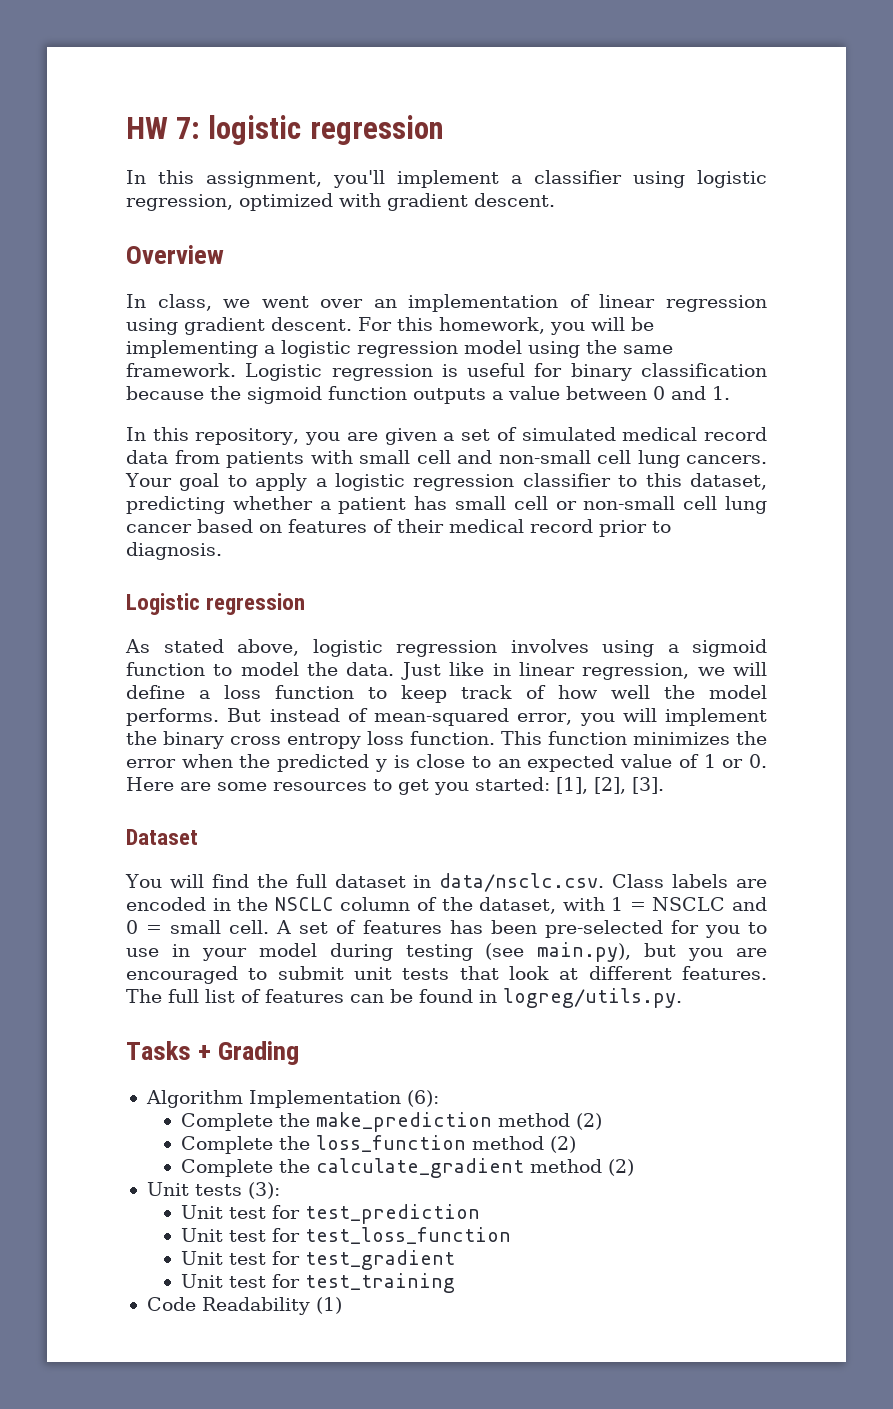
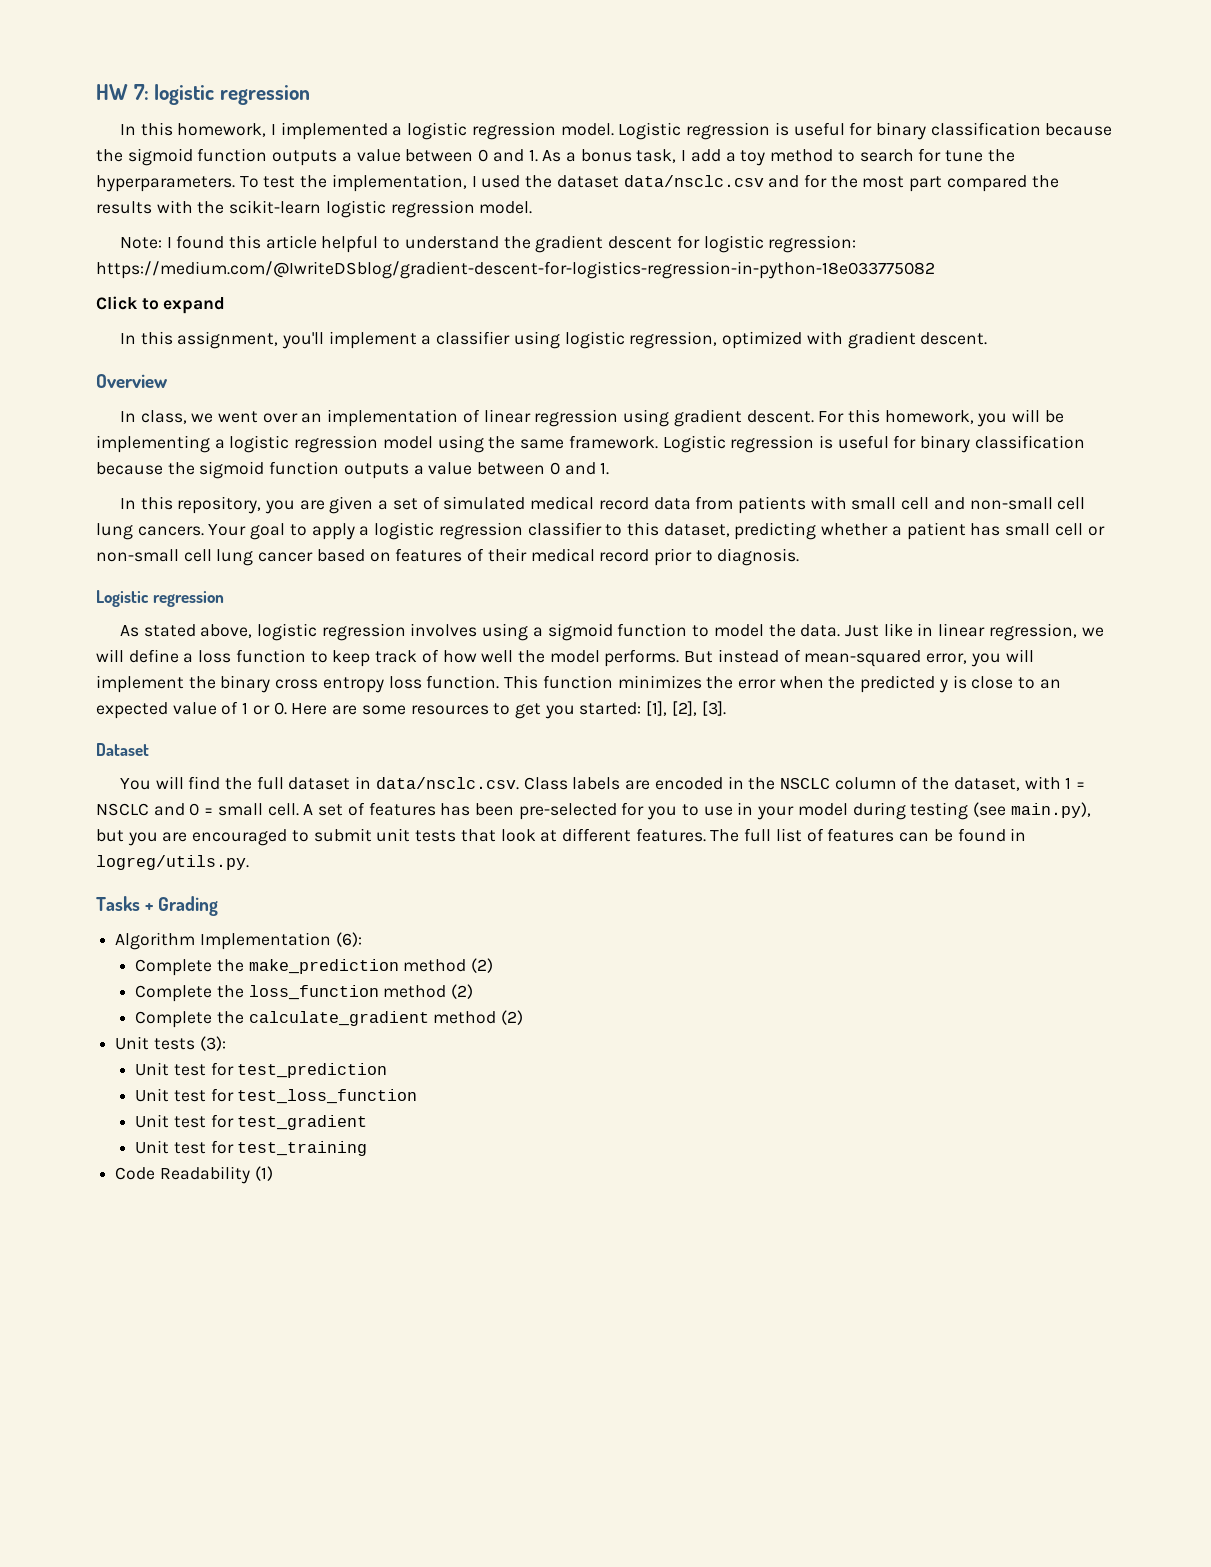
+ In this homework, I implemented a logistic regression model. Logistic regression is useful for binary classification because the sigmoid function outputs a value between 0 and 1. As a bonus task, I add a toy method to search for tune the hyperparameters. To test the implementation, I used the dataset data/nsclc.csv and for the most part compared the results with the scikit-learn logistic regression model.
+ Note: I found this article helpful to understand the gradient descent for logistic regression: https://medium.com/@IwriteDSblog/gradient-descent-for-logistics-regression-in-python-18e033775082
+ Click to expand

